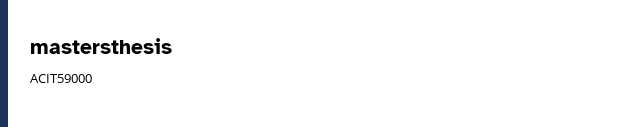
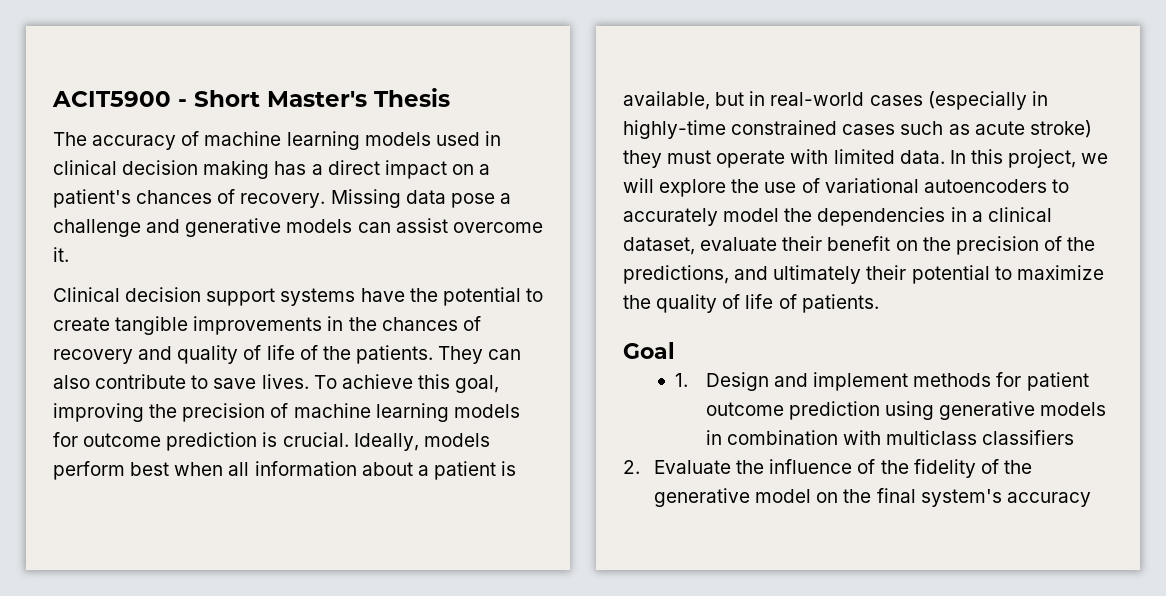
- mastersthesis
- ACIT59000
+ ACIT5900 - Short Master's Thesis
+ The accuracy of machine learning models used in clinical decision making has a direct impact on a patient's chances of recovery. Missing data pose a challenge and generative models can assist overcome it.
+ Clinical decision support systems have the potential to create tangible improvements in the chances of recovery and quality of life of the patients. They can also contribute to save lives. To achieve this goal, improving the precision of machine learning models for outcome prediction is crucial. Ideally, models perform best when all information about a patient is available, but in real-world cases (especially in highly-time constrained cases such as acute stroke) they must operate with limited data. In this project, we will explore the use of variational autoencoders to accurately model the dependencies in a clinical dataset, evaluate their benefit on the precision of the predictions, and ultimately their potential to maximize the quality of life of patients.
+ Goal
+ 1. Design and implement methods for patient outcome prediction using generative models in combination with multiclass classifiers
+ 2. Evaluate the influence of the fidelity of the generative model on the final system's accuracy

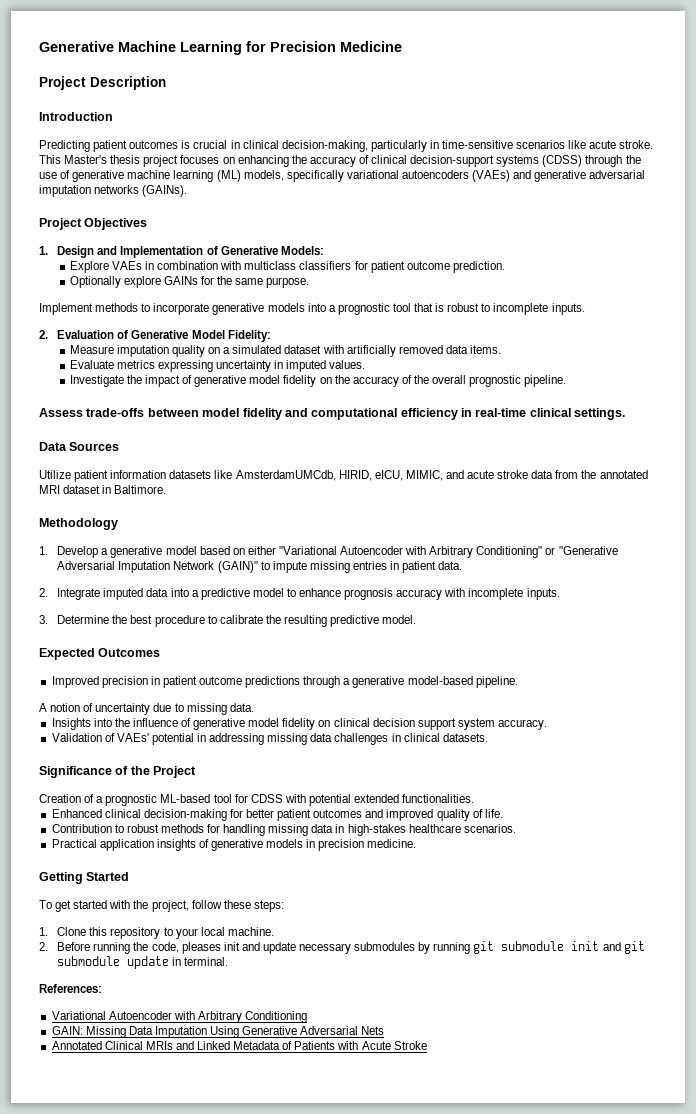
- ACIT5900 - Short Master's Thesis
- The accuracy of machine learning models used in clinical decision making has a direct impact on a patient's chances of recovery. Missing data pose a challenge and generative models can assist overcome it.
- Clinical decision support systems have the potential to create tangible improvements in the chances of recovery and quality of life of the patients. They can also contribute to save lives. To achieve this goal, improving the precision of machine learning models for outcome prediction is crucial. Ideally, models perform best when all information about a patient is available, but in real-world cases (especially in highly-time constrained cases such as acute stroke) they must operate with limited data. In this project, we will explore the use of variational autoencoders to accurately model the dependencies in a clinical dataset, evaluate their benefit on the precision of the predictions, and ultimately their potential to maximize the quality of life of patients.
- Goal
- 1. Design and implement methods for patient outcome prediction using generative models in combination with multiclass classifiers
- 2. Evaluate the influence of the fidelity of the generative model on the final system's accuracy
+ Generative Machine Learning for Precision Medicine
+ Project Description
+ Introduction
+ Predicting patient outcomes is crucial in clinical decision-making, particularly in time-sensitive scenarios like acute stroke. This Master's thesis project focuses on enhancing the accuracy of clinical decision-support systems (CDSS) through the use of generative machine learning (ML) models, specifically variational autoencoders (VAEs) and generative adversarial imputation networks (GAINs).
+ Project Objectives
+ 1. Design and Implementation of Generative Models:
+ Explore VAEs in combination with multiclass classifiers for patient outcome prediction.
+ Optionally explore GAINs for the same purpose.
+ Implement methods to incorporate generative models into a prognostic tool that is robust to incomplete inputs.
+ 2. Evaluation of Generative Model Fidelity:
+ Measure imputation quality on a simulated dataset with artificially removed data items.
+ Evaluate metrics expressing uncertainty in imputed values.
+ Investigate the impact of generative model fidelity on the accuracy of the overall prognostic pipeline.
+ Assess trade-offs between model fidelity and computational efficiency in real-time clinical settings.
+ Data Sources
+ Utilize patient information datasets like AmsterdamUMCdb, HIRID, eICU, MIMIC, and acute stroke data from the annotated MRI dataset in Baltimore.
+ Methodology
+ 1. Develop a generative model based on either "Variational Autoencoder with Arbitrary Conditioning" or "Generative Adversarial Imputation Network (GAIN)" to impute missing entries in patient data.
+ 2. Integrate imputed data into a predictive model to enhance prognosis accuracy with incomplete inputs.
+ 3. Determine the best procedure to calibrate the resulting predictive model.
+ Expected Outcomes
+ Improved precision in patient outcome predictions through a generative model-based pipeline.
+ A notion of uncertainty due to missing data.
+ Insights into the influence of generative model fidelity on clinical decision support system accuracy.
+ Validation of VAEs' potential in addressing missing data challenges in clinical datasets.
+ Significance of the Project
+ Creation of a prognostic ML-based tool for CDSS with potential extended functionalities.
+ Enhanced clinical decision-making for better patient outcomes and improved quality of life.
+ Contribution to robust methods for handling missing data in high-stakes healthcare scenarios.
+ Practical application insights of generative models in precision medicine.
+ Getting Started
+ To get started with the project, follow these steps:
+ 1. Clone this repository to your local machine.
+ 2. Before running the code, pleases init and update necessary submodules by running git submodule init and git submodule update in terminal.
+ References:
+ Variational Autoencoder with Arbitrary Conditioning
+ GAIN: Missing Data Imputation Using Generative Adversarial Nets
+ Annotated Clinical MRIs and Linked Metadata of Patients with Acute Stroke

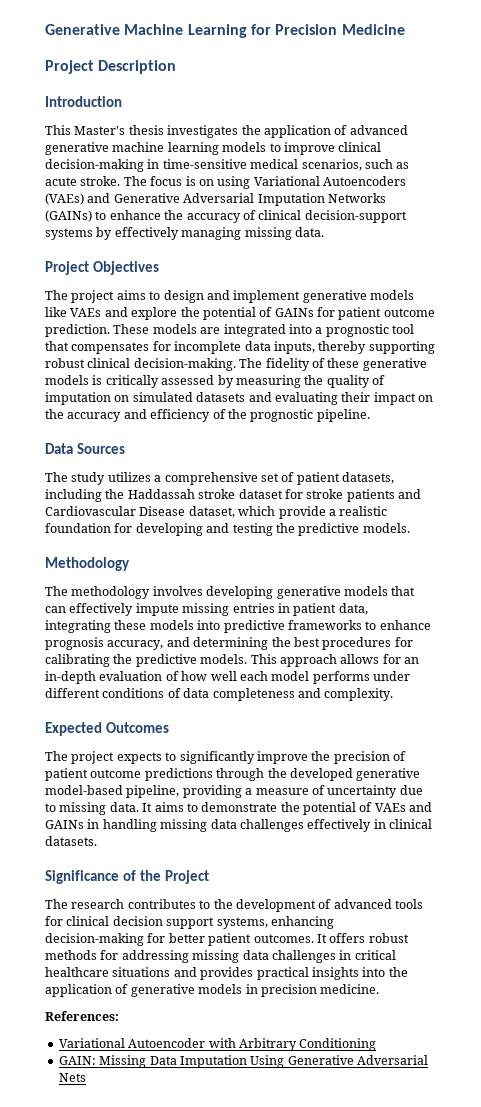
- Predicting patient outcomes is crucial in clinical decision-making, particularly in time-sensitive scenarios like acute stroke. This Master's thesis project focuses on enhancing the accuracy of clinical decision-support systems (CDSS) through the use of generative machine learning (ML) models, specifically variational autoencoders (VAEs) and generative adversarial imputation networks (GAINs).
+ This Master's thesis investigates the application of advanced generative machine learning models to improve clinical decision-making in time-sensitive medical scenarios, such as acute stroke. The focus is on using Variational Autoencoders (VAEs) and Generative Adversarial Imputation Networks (GAINs) to enhance the accuracy of clinical decision-support systems by effectively managing missing data.
  Project Objectives
- 1. Design and Implementation of Generative Models:
- Explore VAEs in combination with multiclass classifiers for patient outcome prediction.
- Optionally explore GAINs for the same purpose.
- Implement methods to incorporate generative models into a prognostic tool that is robust to incomplete inputs.
- 2. Evaluation of Generative Model Fidelity:
- Measure imputation quality on a simulated dataset with artificially removed data items.
- Evaluate metrics expressing uncertainty in imputed values.
- Investigate the impact of generative model fidelity on the accuracy of the overall prognostic pipeline.
+ The project aims to design and implement generative models like VAEs and explore the potential of GAINs for patient outcome prediction. These models are integrated into a prognostic tool that compensates for incomplete data inputs, thereby supporting robust clinical decision-making. The fidelity of these generative models is critically assessed by measuring the quality of imputation on simulated datasets and evaluating their impact on the accuracy and efficiency of the prognostic pipeline.
- Assess trade-offs between model fidelity and computational efficiency in real-time clinical settings.
  Data Sources
- Utilize patient information datasets like AmsterdamUMCdb, HIRID, eICU, MIMIC, and acute stroke data from the annotated MRI dataset in Baltimore.
+ The study utilizes a comprehensive set of patient datasets, including the Haddassah stroke dataset for stroke patients and Cardiovascular Disease dataset, which provide a realistic foundation for developing and testing the predictive models.
  Methodology
- 1. Develop a generative model based on either "Variational Autoencoder with Arbitrary Conditioning" or "Generative Adversarial Imputation Network (GAIN)" to impute missing entries in patient data.
- 2. Integrate imputed data into a predictive model to enhance prognosis accuracy with incomplete inputs.
- 3. Determine the best procedure to calibrate the resulting predictive model.
+ The methodology involves developing generative models that can effectively impute missing entries in patient data, integrating these models into predictive frameworks to enhance prognosis accuracy, and determining the best procedures for calibrating the predictive models. This approach allows for an in-depth evaluation of how well each model performs under different conditions of data completeness and complexity.
  Expected Outcomes
- Improved precision in patient outcome predictions through a generative model-based pipeline.
- A notion of uncertainty due to missing data.
- Insights into the influence of generative model fidelity on clinical decision support system accuracy.
- Validation of VAEs' potential in addressing missing data challenges in clinical datasets.
+ The project expects to significantly improve the precision of patient outcome predictions through the developed generative model-based pipeline, providing a measure of uncertainty due to missing data. It aims to demonstrate the potential of VAEs and GAINs in handling missing data challenges effectively in clinical datasets.
- Creation of a prognostic ML-based tool for CDSS with potential extended functionalities.
- Enhanced clinical decision-making for better patient outcomes and improved quality of life.
- Contribution to robust methods for handling missing data in high-stakes healthcare scenarios.
- Practical application insights of generative models in precision medicine.
+ The research contributes to the development of advanced tools for clinical decision support systems, enhancing decision-making for better patient outcomes. It offers robust methods for addressing missing data challenges in critical healthcare situations and provides practical insights into the application of generative models in precision medicine.
- Getting Started
- To get started with the project, follow these steps:
- 1. Clone this repository to your local machine.
- 2. Before running the code, pleases init and update necessary submodules by running git submodule init and git submodule update in terminal.
- Annotated Clinical MRIs and Linked Metadata of Patients with Acute Stroke

